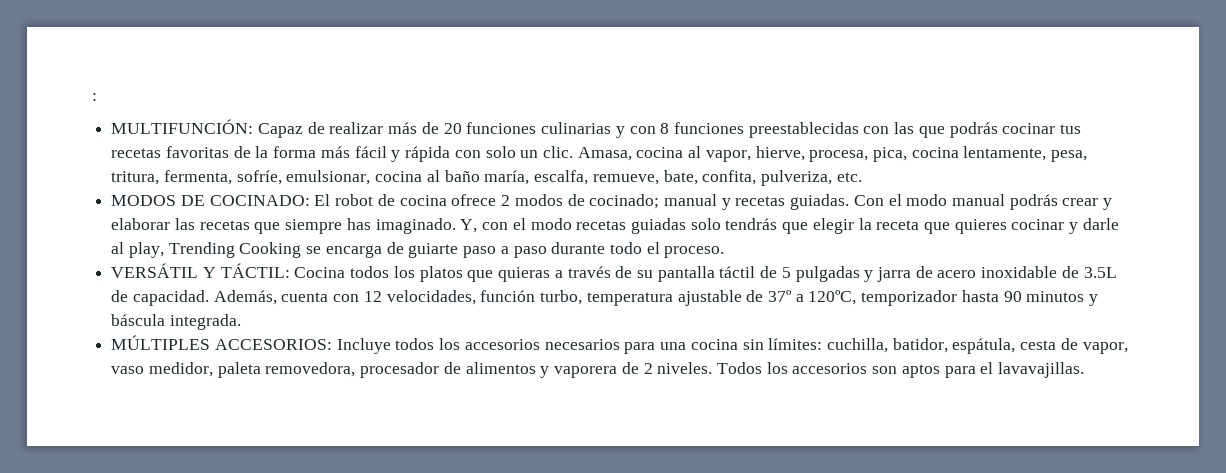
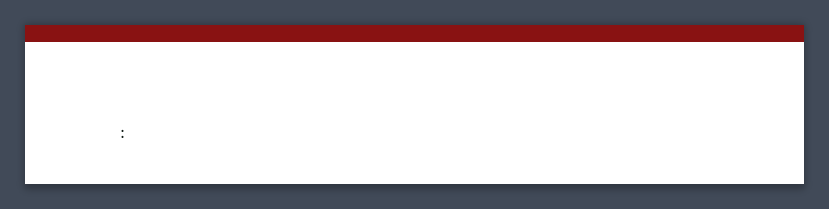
- MULTIFUNCIÓN: Capaz de realizar más de 20 funciones culinarias y con 8 funciones preestablecidas con las que podrás cocinar tus recetas favoritas de la forma más fácil y rápida con solo un clic. Amasa, cocina al vapor, hierve, procesa, pica, cocina lentamente, pesa, tritura, fermenta, sofríe, emulsionar, cocina al baño maría, escalfa, remueve, bate, confita, pulveriza, etc.
- MODOS DE COCINADO: El robot de cocina ofrece 2 modos de cocinado; manual y recetas guiadas. Con el modo manual podrás crear y elaborar las recetas que siempre has imaginado. Y, con el modo recetas guiadas solo tendrás que elegir la receta que quieres cocinar y darle al play, Trending Cooking se encarga de guiarte paso a paso durante todo el proceso.
- VERSÁTIL Y TÁCTIL: Cocina todos los platos que quieras a través de su pantalla táctil de 5 pulgadas y jarra de acero inoxidable de 3.5L de capacidad. Además, cuenta con 12 velocidades, función turbo, temperatura ajustable de 37º a 120ºC, temporizador hasta 90 minutos y báscula integrada.
- MÚLTIPLES ACCESORIOS: Incluye todos los accesorios necesarios para una cocina sin límites: cuchilla, batidor, espátula, cesta de vapor, vaso medidor, paleta removedora, procesador de alimentos y vaporera de 2 niveles. Todos los accesorios son aptos para el lavavajillas.

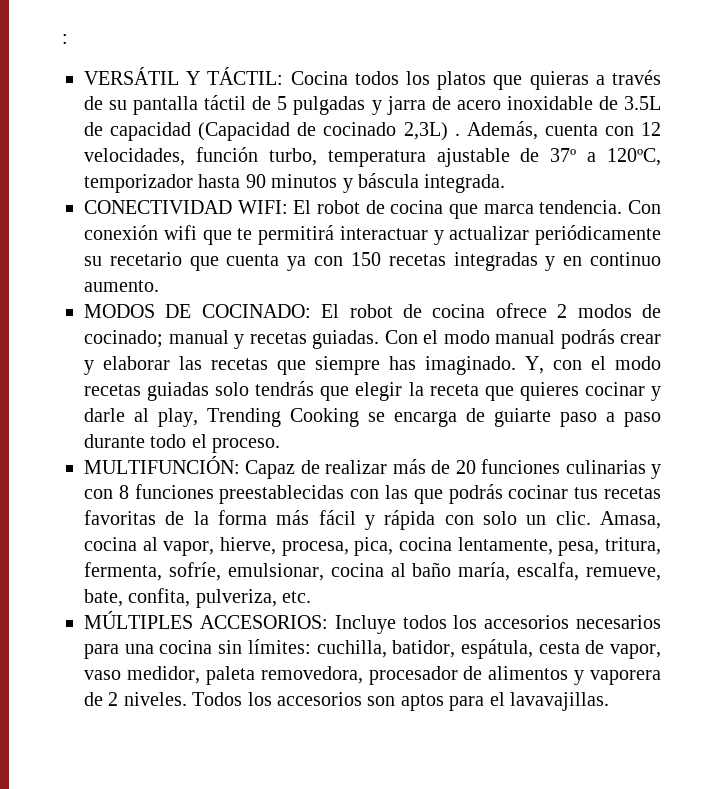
+ VERSÁTIL Y TÁCTIL: Cocina todos los platos que quieras a través de su pantalla táctil de 5 pulgadas y jarra de acero inoxidable de 3.5L de capacidad (Capacidad de cocinado 2,3L) . Además, cuenta con 12 velocidades, función turbo, temperatura ajustable de 37º a 120ºC, temporizador hasta 90 minutos y báscula integrada.
+ CONECTIVIDAD WIFI: El robot de cocina que marca tendencia. Con conexión wifi que te permitirá interactuar y actualizar periódicamente su recetario que cuenta ya con 150 recetas integradas y en continuo aumento.
+ MODOS DE COCINADO: El robot de cocina ofrece 2 modos de cocinado; manual y recetas guiadas. Con el modo manual podrás crear y elaborar las recetas que siempre has imaginado. Y, con el modo recetas guiadas solo tendrás que elegir la receta que quieres cocinar y darle al play, Trending Cooking se encarga de guiarte paso a paso durante todo el proceso.
+ MULTIFUNCIÓN: Capaz de realizar más de 20 funciones culinarias y con 8 funciones preestablecidas con las que podrás cocinar tus recetas favoritas de la forma más fácil y rápida con solo un clic. Amasa, cocina al vapor, hierve, procesa, pica, cocina lentamente, pesa, tritura, fermenta, sofríe, emulsionar, cocina al baño maría, escalfa, remueve, bate, confita, pulveriza, etc.
+ MÚLTIPLES ACCESORIOS: Incluye todos los accesorios necesarios para una cocina sin límites: cuchilla, batidor, espátula, cesta de vapor, vaso medidor, paleta removedora, procesador de alimentos y vaporera de 2 niveles. Todos los accesorios son aptos para el lavavajillas.

